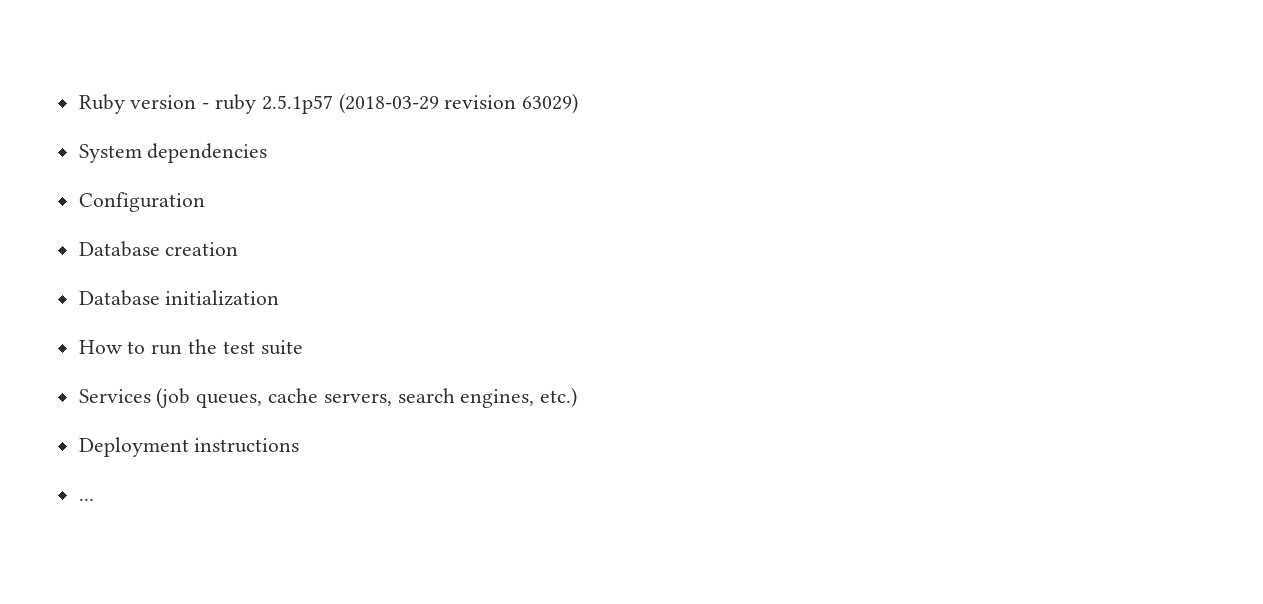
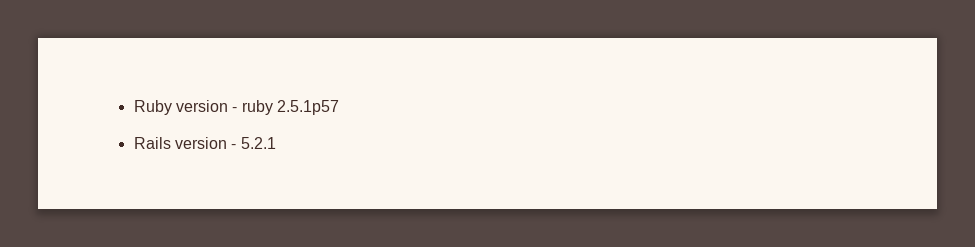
- Ruby version - ruby 2.5.1p57 (2018-03-29 revision 63029)
- System dependencies
- Configuration
- Database creation
- Database initialization
- How to run the test suite
- Services (job queues, cache servers, search engines, etc.)
- Deployment instructions
- ...
+ Ruby version - ruby 2.5.1p57
+ Rails version - 5.2.1

